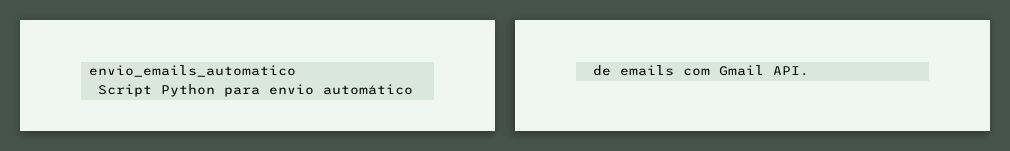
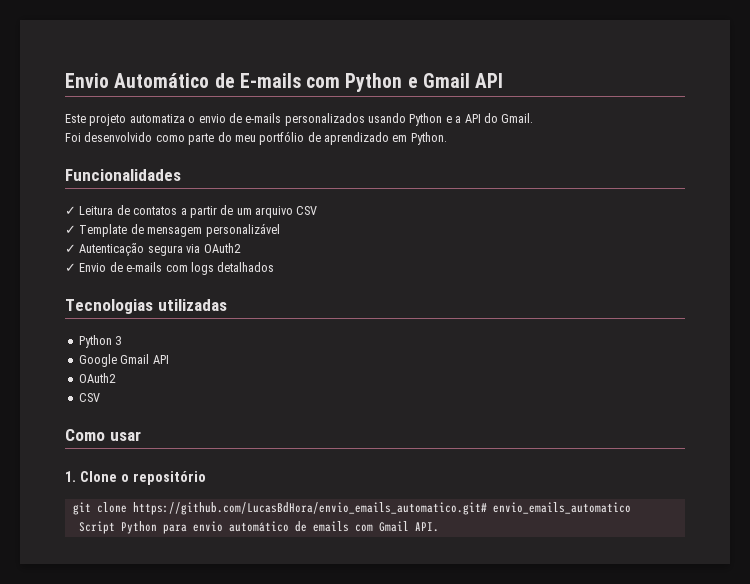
- envio_emails_automatico
+ Envio Automático de E-mails com Python e Gmail API
+ Este projeto automatiza o envio de e-mails personalizados usando Python e a API do Gmail.
+ Foi desenvolvido como parte do meu portfólio de aprendizado em Python.
+ Funcionalidades
+ ✓ Leitura de contatos a partir de um arquivo CSV
+ ✓ Template de mensagem personalizável
+ ✓ Autenticação segura via OAuth2
+ ✓ Envio de e-mails com logs detalhados
+ Tecnologias utilizadas
+ Python 3
+ Google Gmail API
+ OAuth2
+ CSV
+ Como usar
+ 1. Clone o repositório
+ git clone https://github.com/LucasBdHora/envio_emails_automatico.git# envio_emails_automatico

